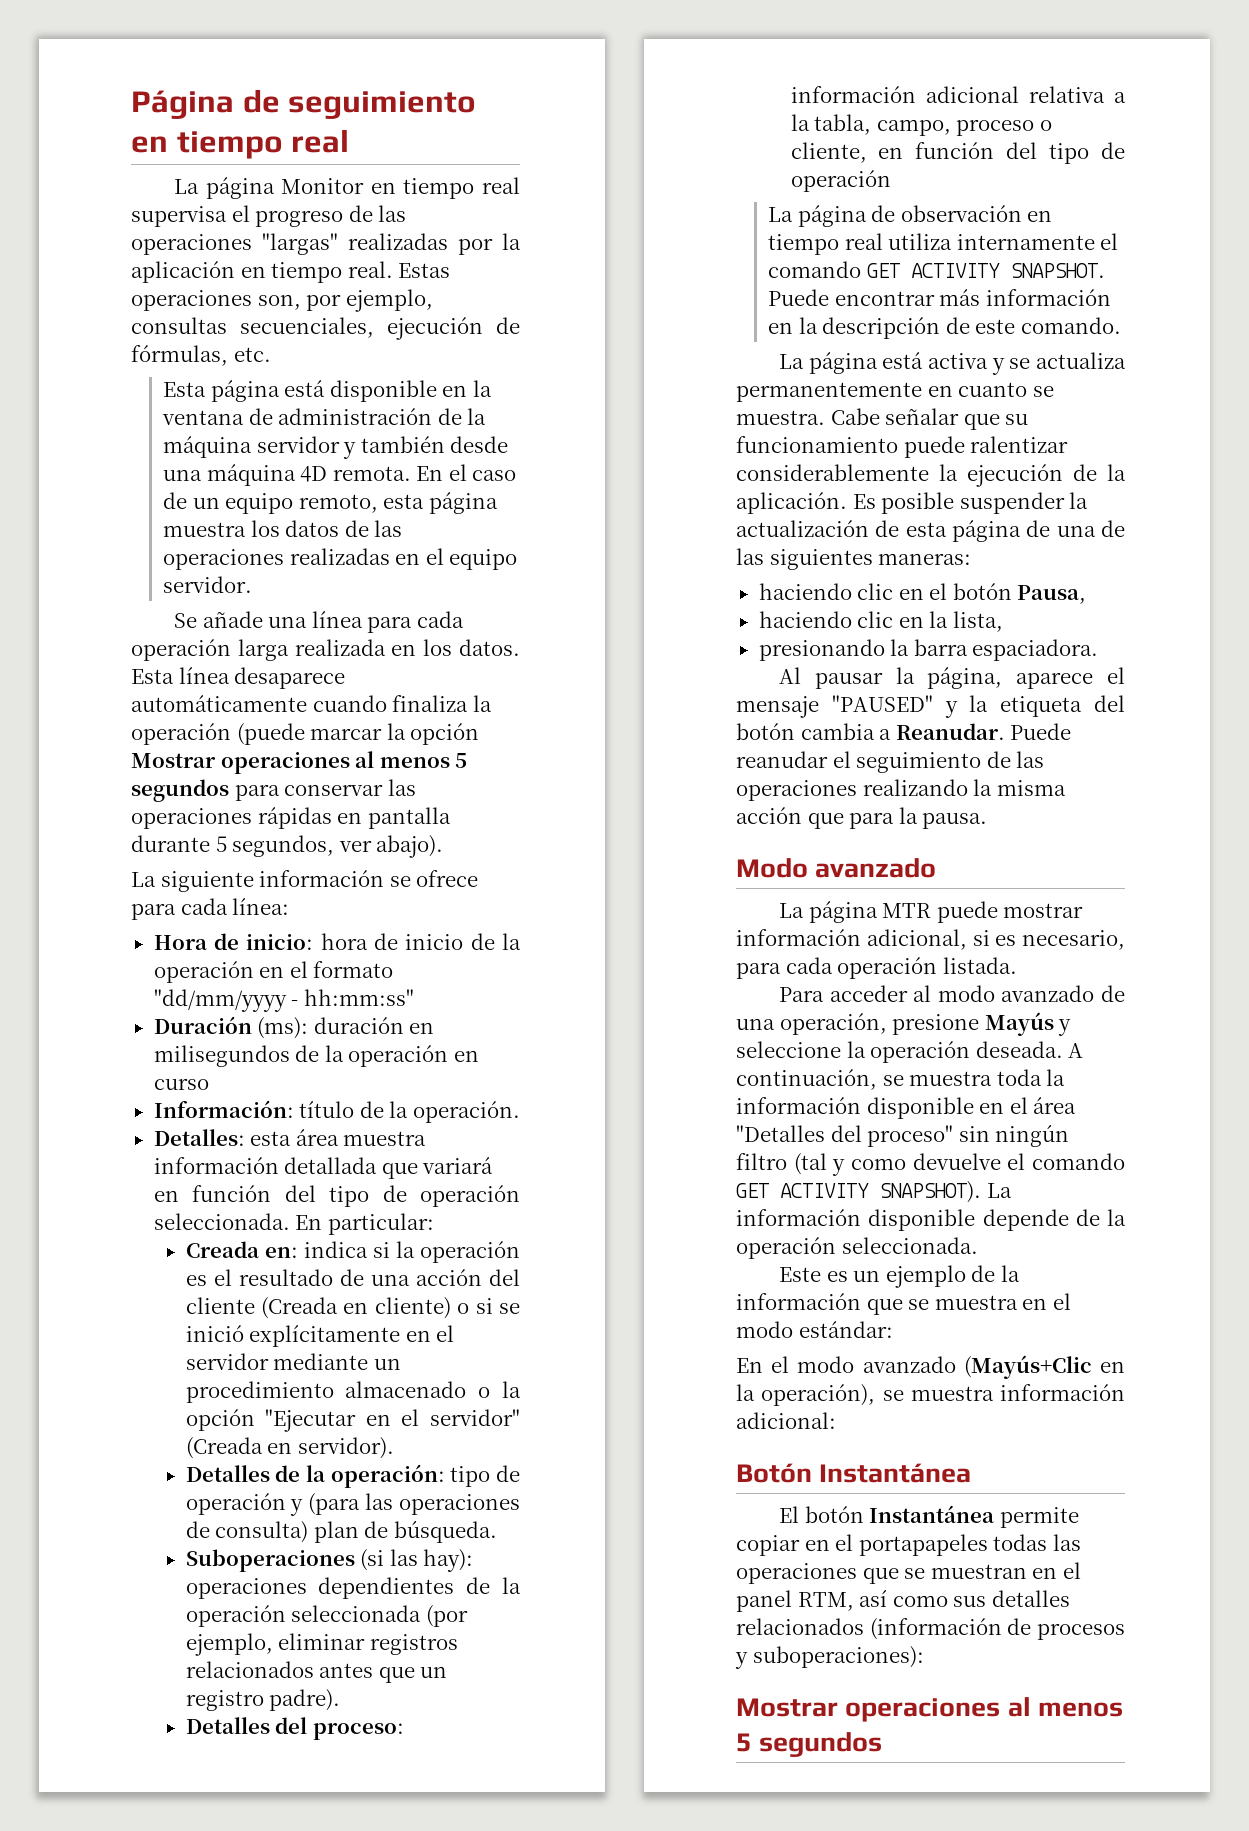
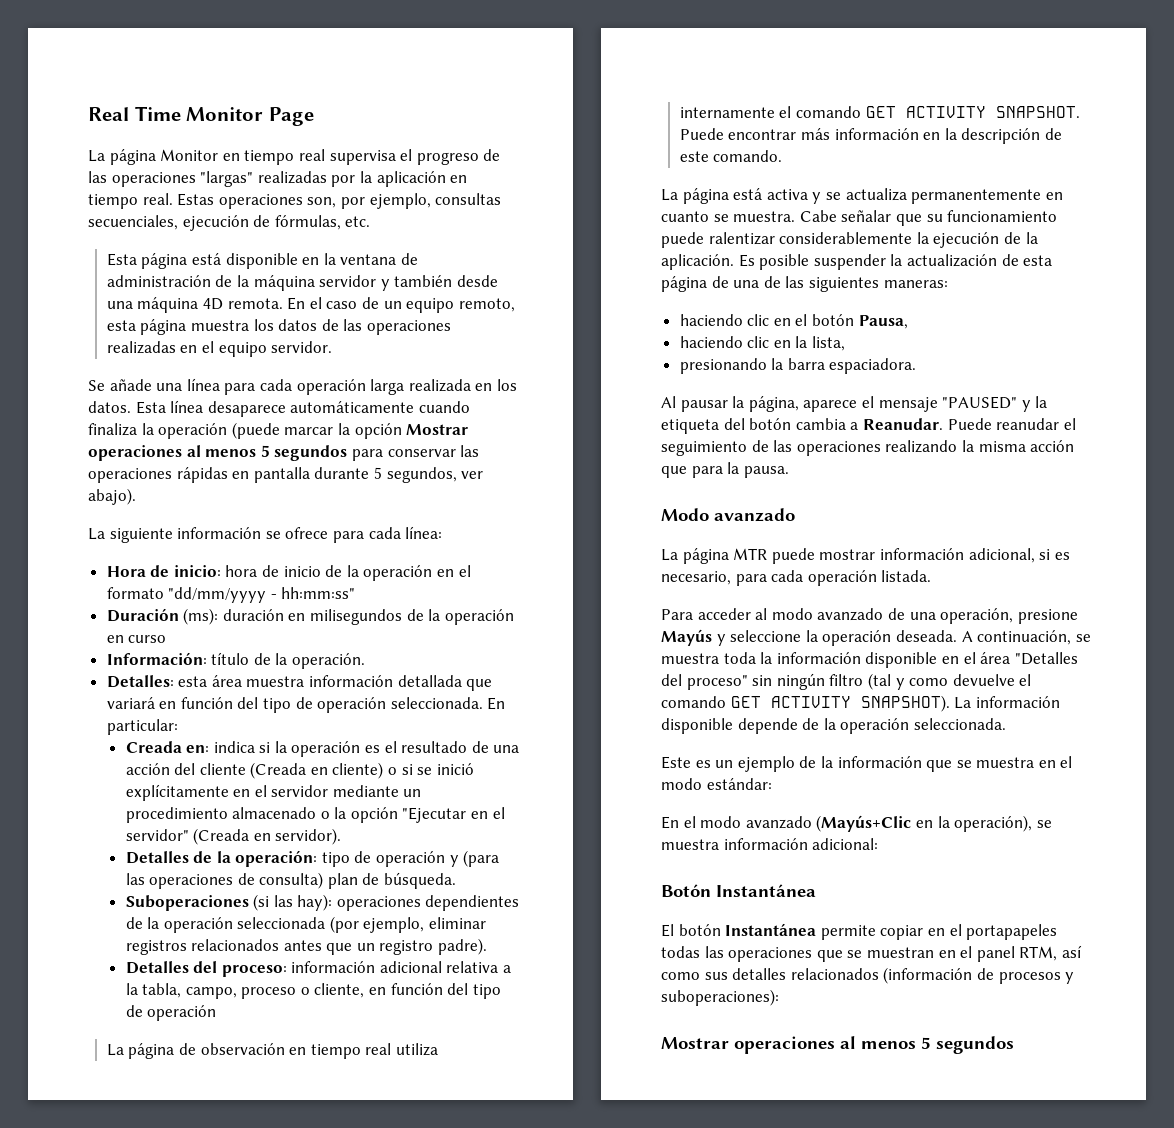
- Página de seguimiento en tiempo real
+ Real Time Monitor Page

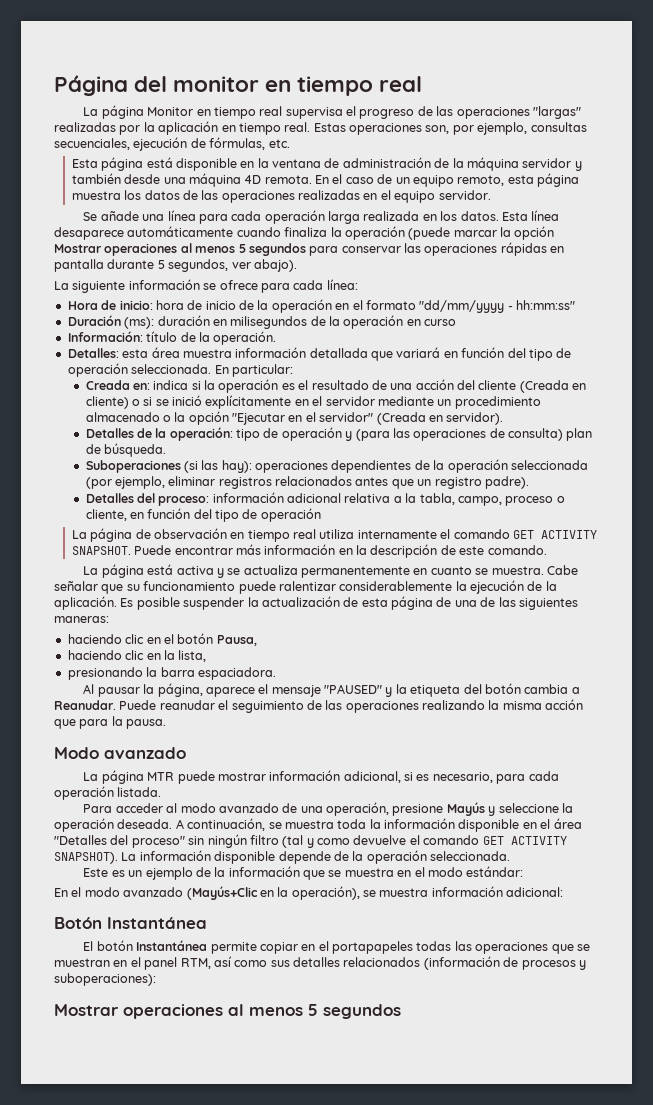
- Real Time Monitor Page
+ Página del monitor en tiempo real

